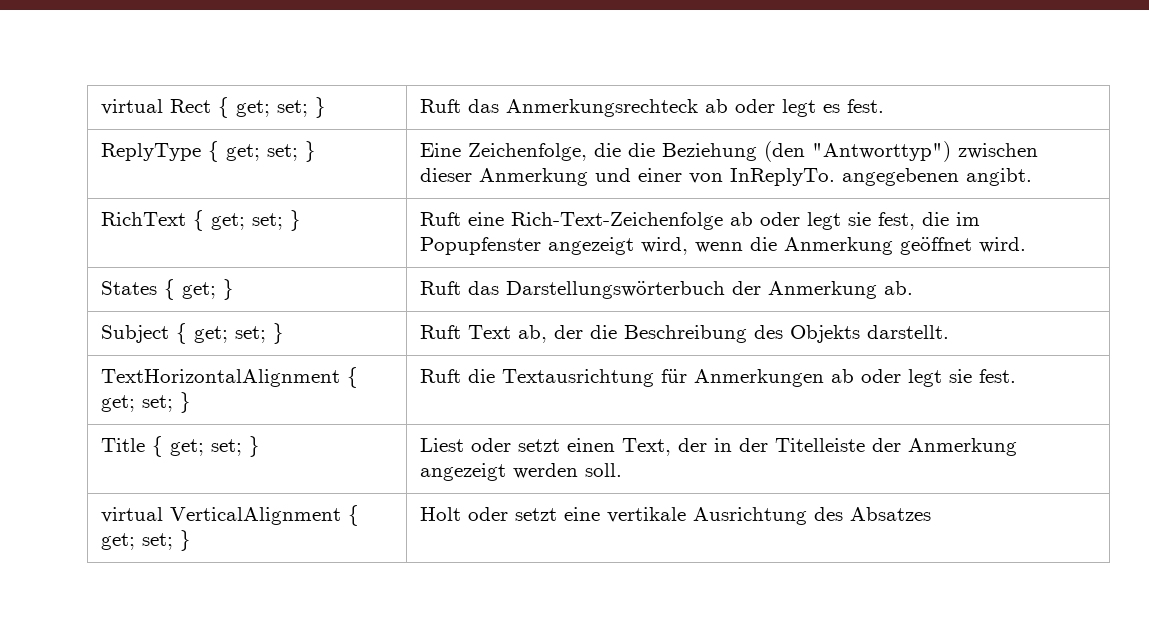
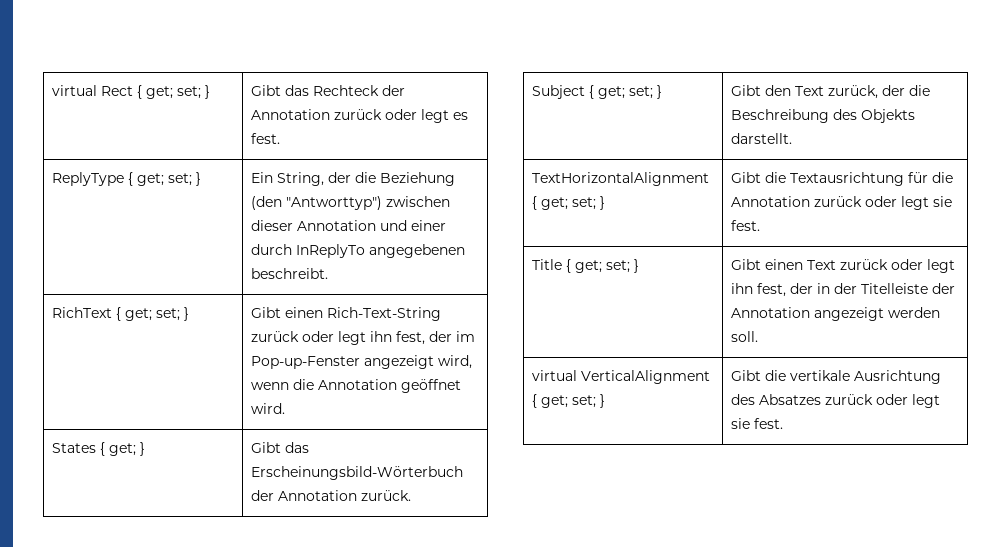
- virtual Rect { get; set; } | Ruft das Anmerkungsrechteck ab oder legt es fest.
+ virtual Rect { get; set; } | Gibt das Rechteck der Annotation zurück oder legt es fest.
- ReplyType { get; set; } | Eine Zeichenfolge, die die Beziehung (den "Antworttyp") zwischen dieser Anmerkung und einer von InReplyTo. angegebenen angibt.
+ ReplyType { get; set; } | Ein String, der die Beziehung (den "Antworttyp") zwischen dieser Annotation und einer durch InReplyTo angegebenen beschreibt.
- RichText { get; set; } | Ruft eine Rich-Text-Zeichenfolge ab oder legt sie fest, die im Popupfenster angezeigt wird, wenn die Anmerkung geöffnet wird.
+ RichText { get; set; } | Gibt einen Rich-Text-String zurück oder legt ihn fest, der im Pop-up-Fenster angezeigt wird, wenn die Annotation geöffnet wird.
- States { get; } | Ruft das Darstellungswörterbuch der Anmerkung ab.
+ States { get; } | Gibt das Erscheinungsbild-Wörterbuch der Annotation zurück.
- Subject { get; set; } | Ruft Text ab, der die Beschreibung des Objekts darstellt.
+ Subject { get; set; } | Gibt den Text zurück, der die Beschreibung des Objekts darstellt.
- TextHorizontalAlignment { get; set; } | Ruft die Textausrichtung für Anmerkungen ab oder legt sie fest.
+ TextHorizontalAlignment { get; set; } | Gibt die Textausrichtung für die Annotation zurück oder legt sie fest.
- Title { get; set; } | Liest oder setzt einen Text, der in der Titelleiste der Anmerkung angezeigt werden soll.
+ Title { get; set; } | Gibt einen Text zurück oder legt ihn fest, der in der Titelleiste der Annotation angezeigt werden soll.
- virtual VerticalAlignment { get; set; } | Holt oder setzt eine vertikale Ausrichtung des Absatzes
+ virtual VerticalAlignment { get; set; } | Gibt die vertikale Ausrichtung des Absatzes zurück oder legt sie fest.

